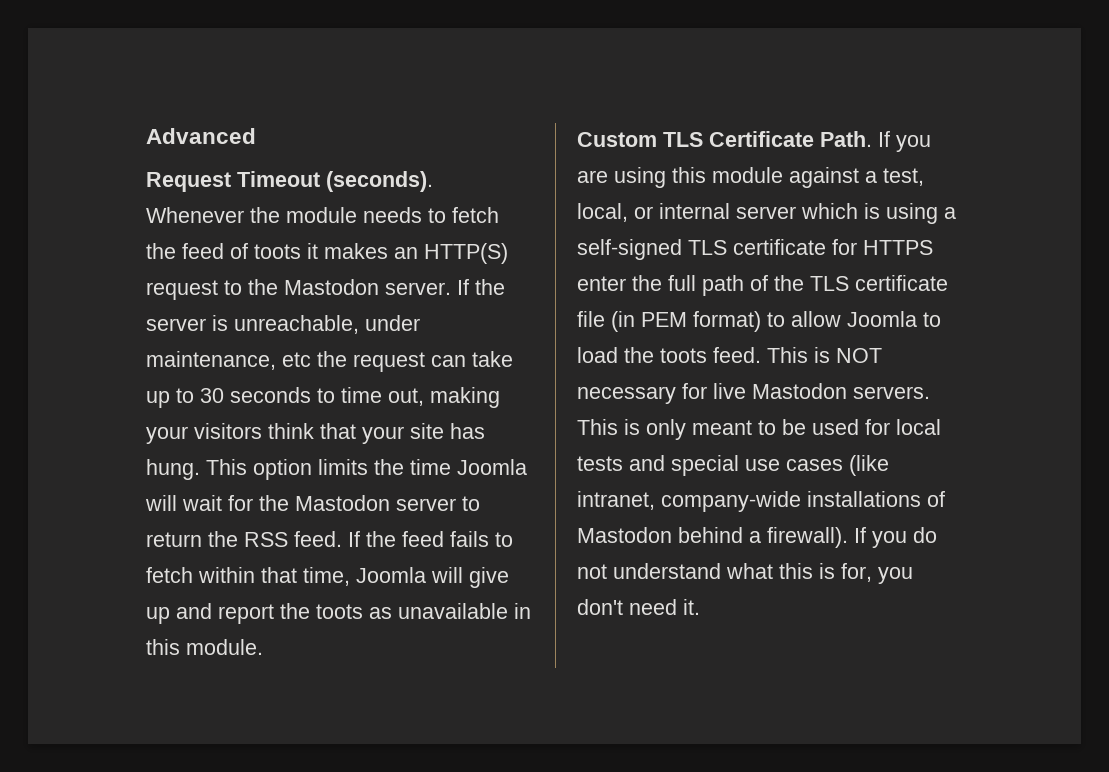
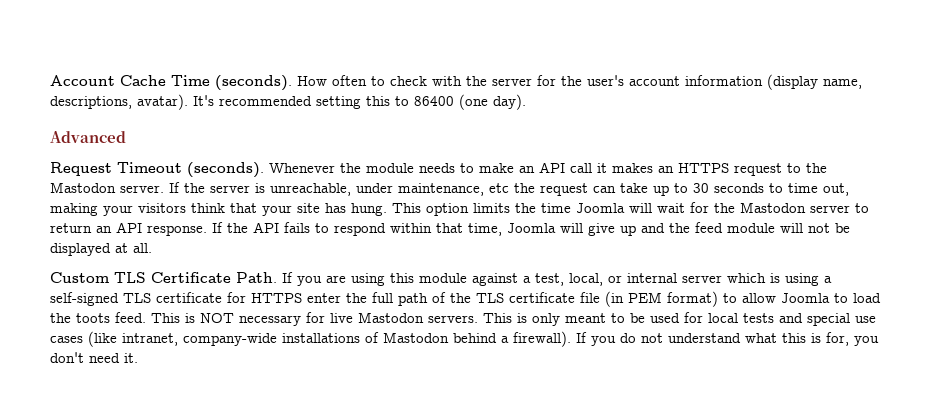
+ Account Cache Time (seconds). How often to check with the server for the user's account information (display name, descriptions, avatar). It's recommended setting this to 86400 (one day).
- Whenever the module needs to fetch the feed of toots it makes an HTTP(S) request to the Mastodon server.
+ Whenever the module needs to make an API call it makes an HTTPS request to the Mastodon server.
- This option limits the time Joomla will wait for the Mastodon server to return the RSS feed. If the feed fails to fetch within that time, Joomla will give up and report the toots as unavailable in this module.
+ This option limits the time Joomla will wait for the Mastodon server to return an API response. If the API fails to respond within that time, Joomla will give up and the feed module will not be displayed at all.

